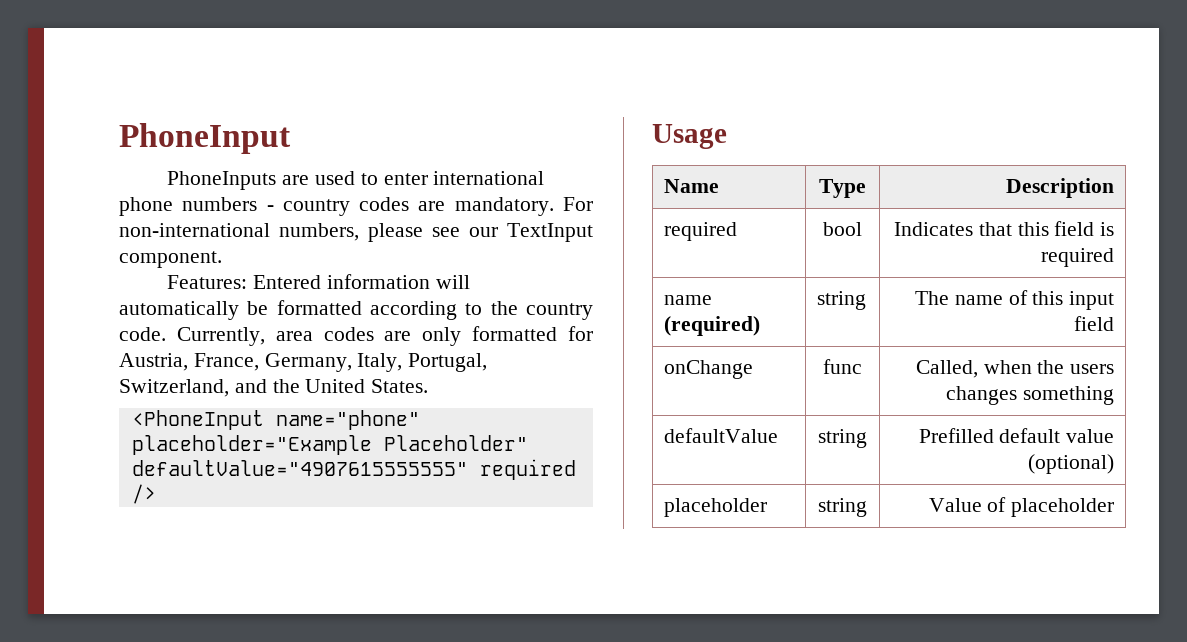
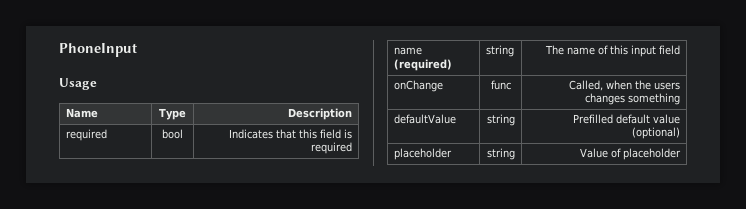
- PhoneInputs are used to enter international phone numbers - country codes are mandatory. For non-international numbers, please see our TextInput component.
- Features: Entered information will automatically be formatted according to the country code. Currently, area codes are only formatted for Austria, France, Germany, Italy, Portugal, Switzerland, and the United States.
- <PhoneInput name="phone" placeholder="Example Placeholder" defaultValue="4907615555555" required />

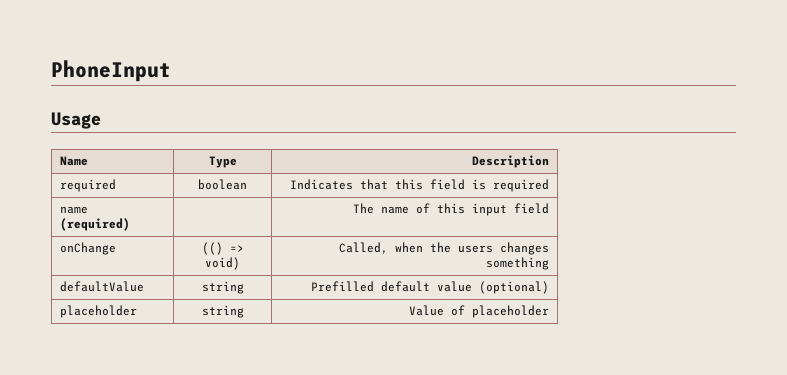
- required | bool | Indicates that this field is required
+ required | boolean | Indicates that this field is required
- name (required) | string | The name of this input field
+ name (required) | | The name of this input field
- onChange | func | Called, when the users changes something
+ onChange | (() => void) | Called, when the users changes something

